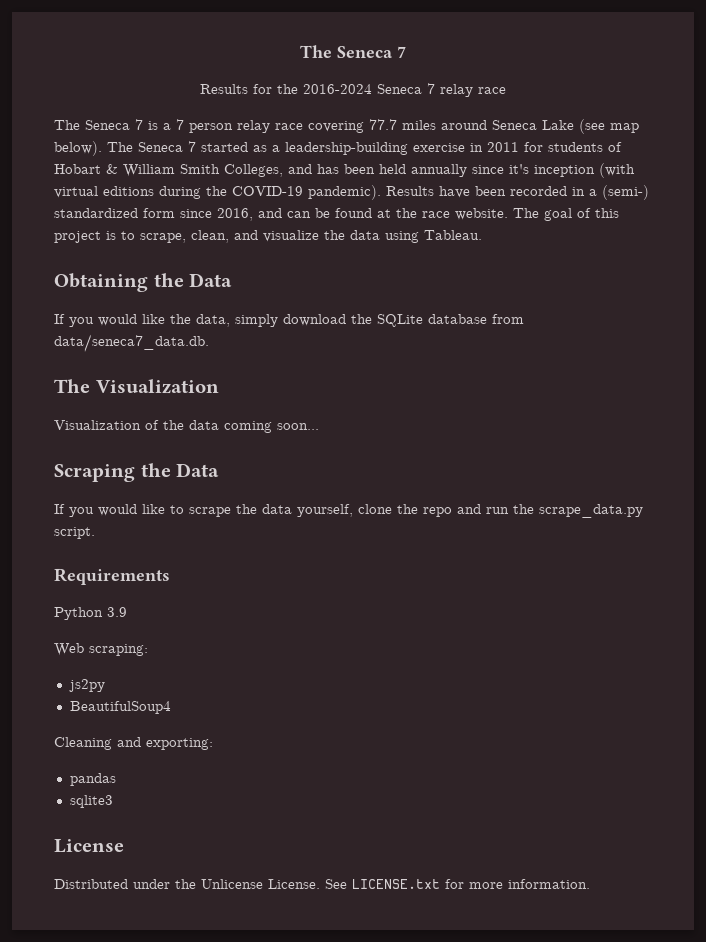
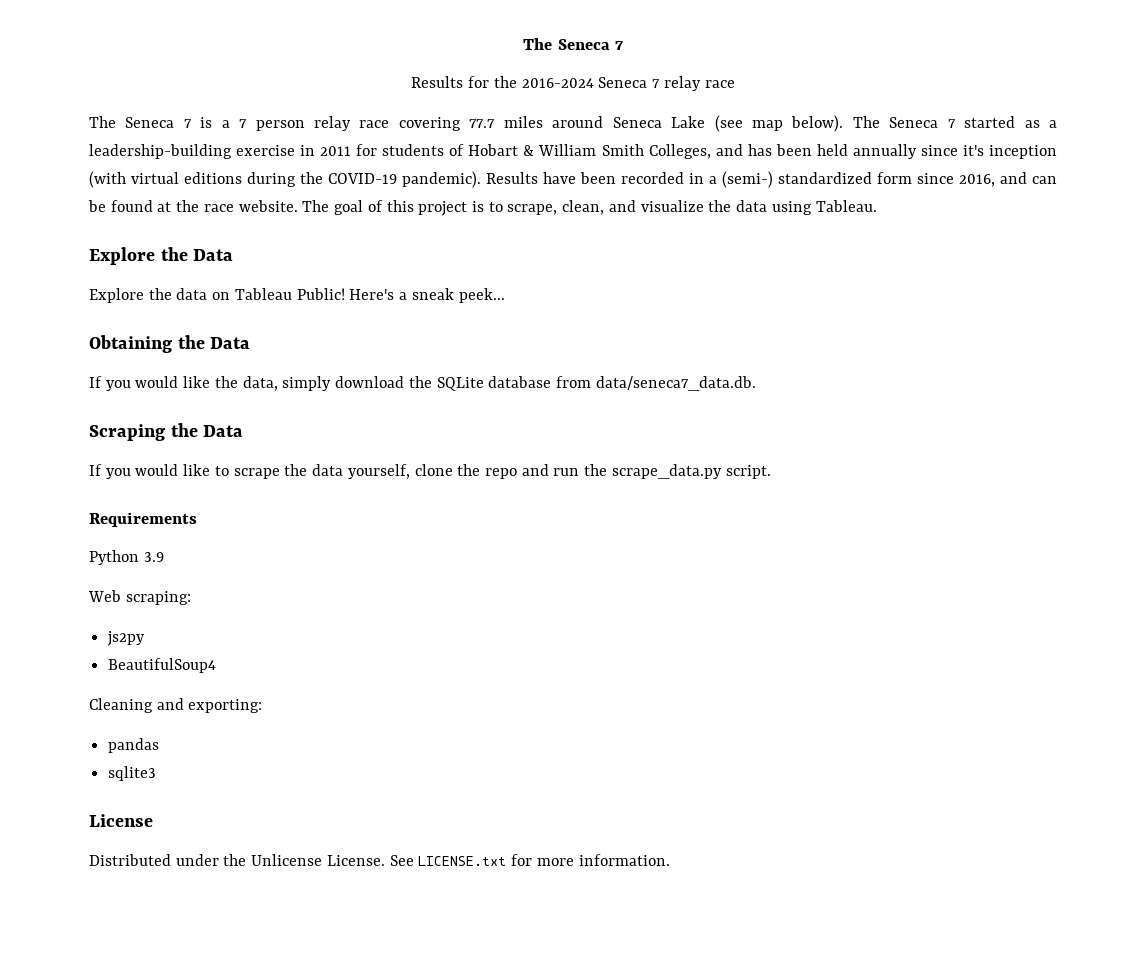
+ Explore the Data
+ Explore the data on Tableau Public! Here's a sneak peek...
- The Visualization
- Visualization of the data coming soon...

